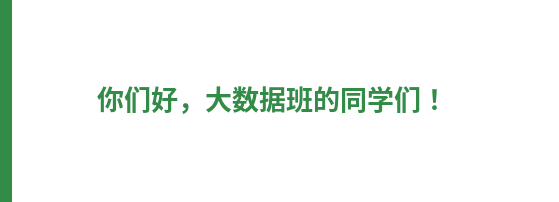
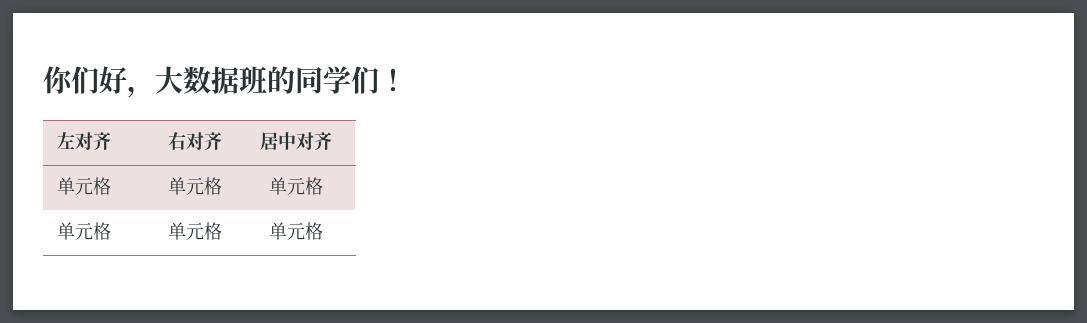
+ 左对齐 | 右对齐 | 居中对齐
+ 单元格 | 单元格 | 单元格
+ 单元格 | 单元格 | 单元格

